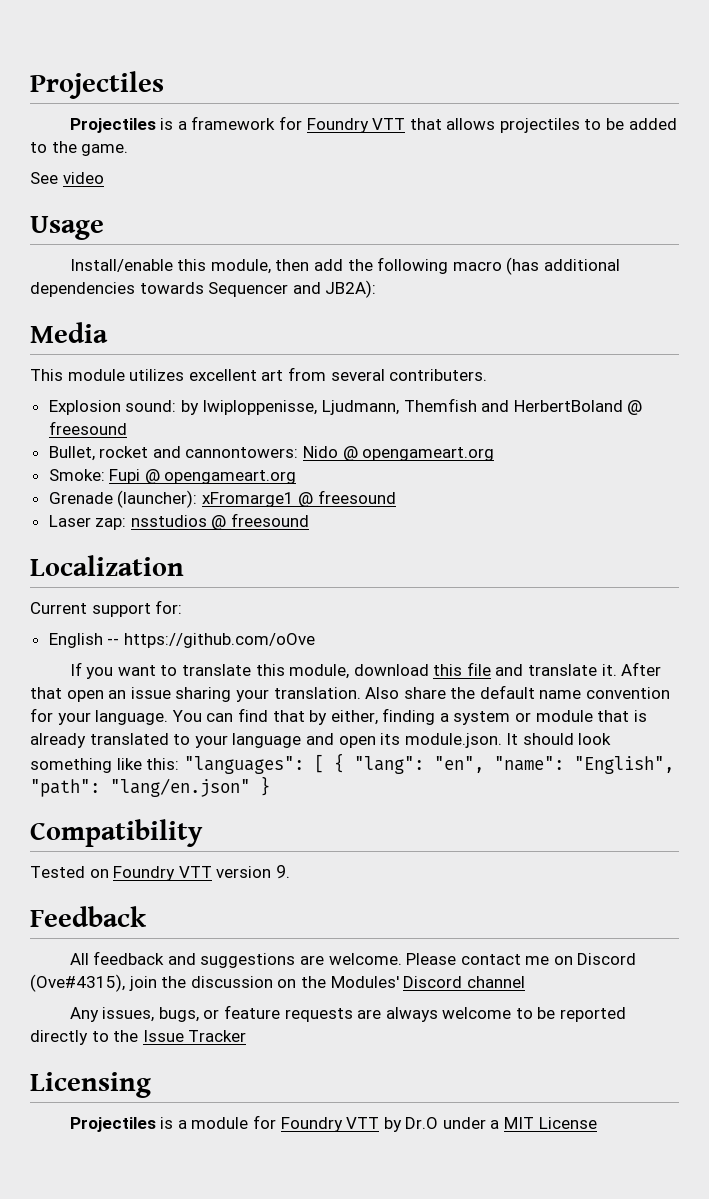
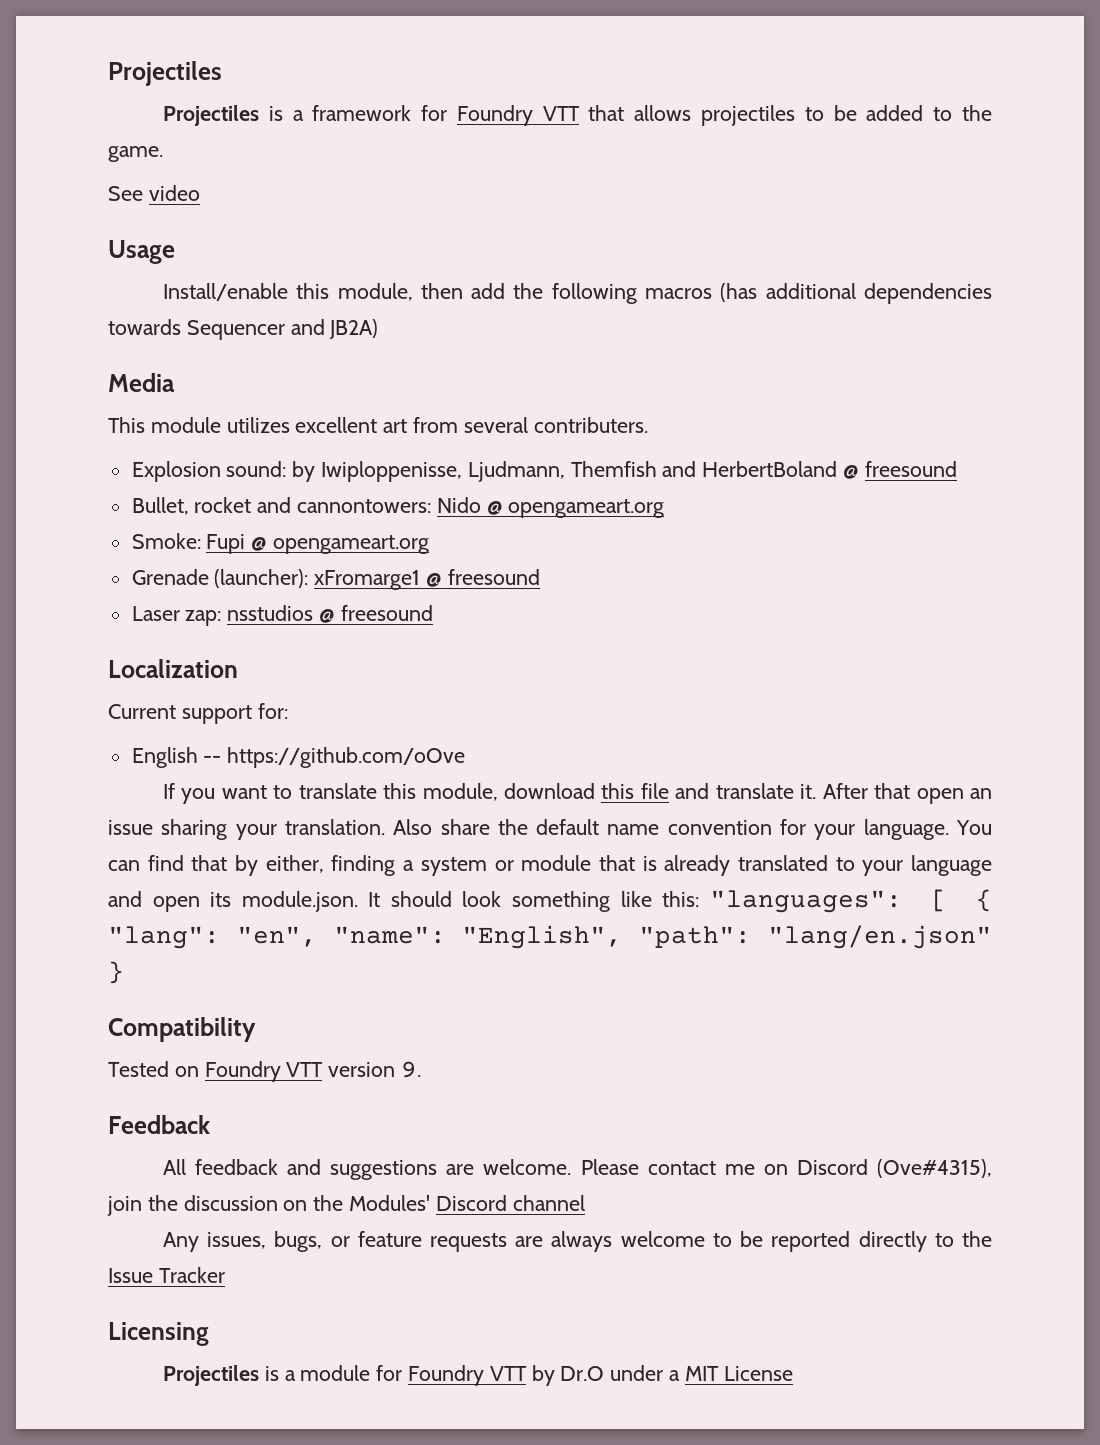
- Install/enable this module, then add the following macro (has additional dependencies towards Sequencer and JB2A):
+ Install/enable this module, then add the following macros (has additional dependencies towards Sequencer and JB2A)

